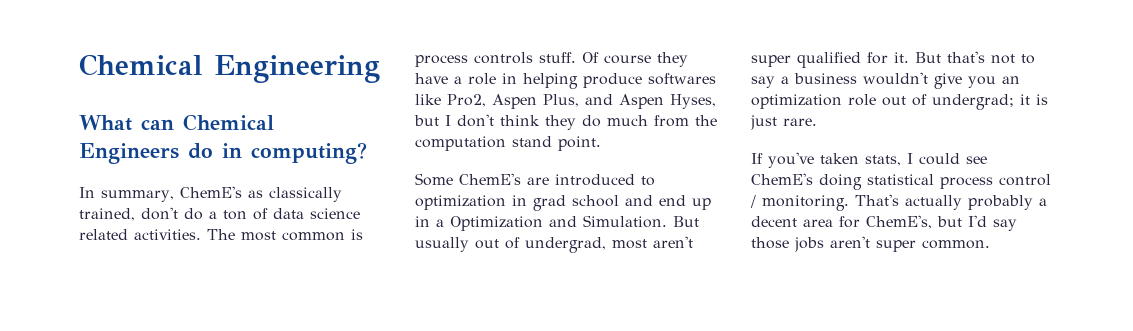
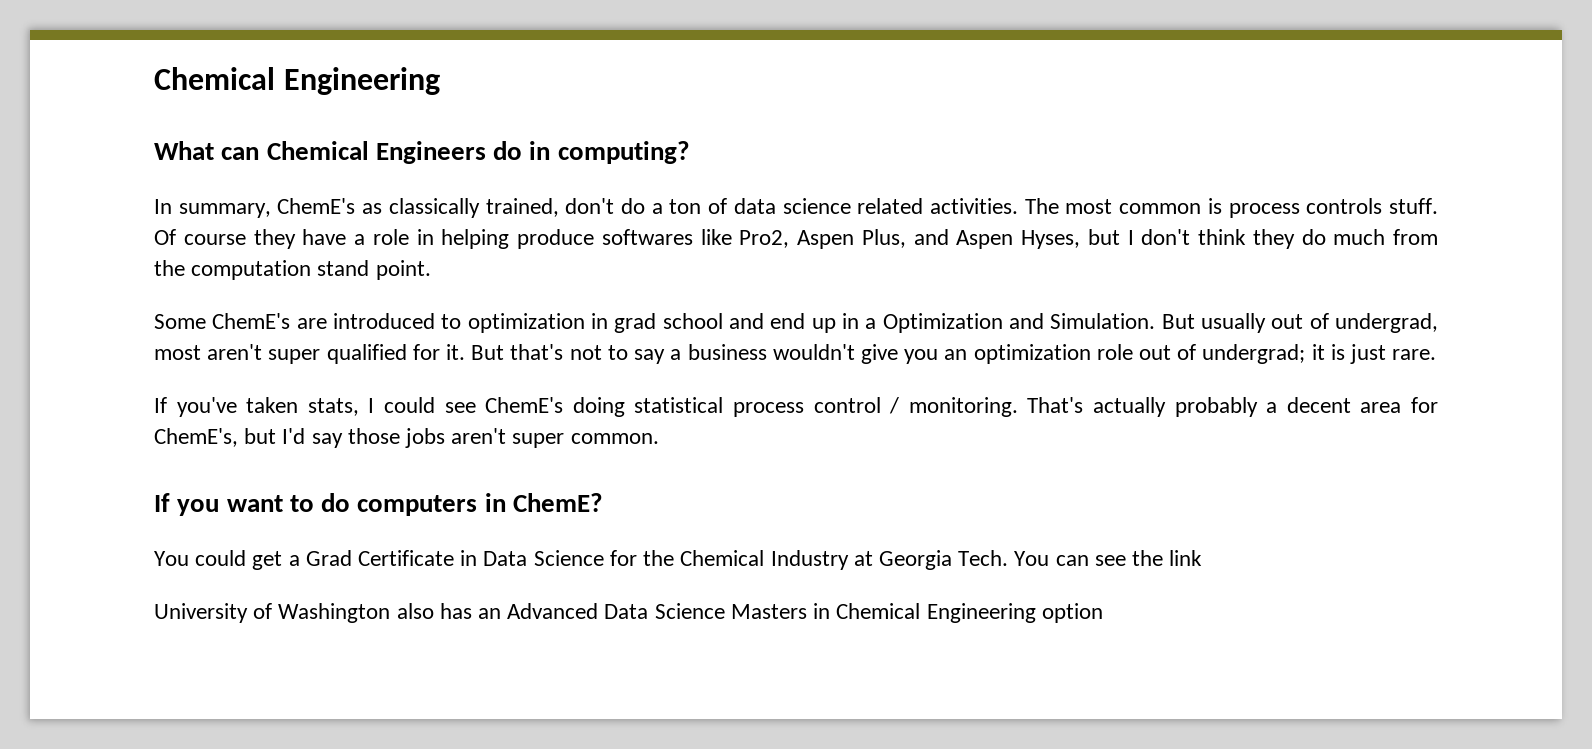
+ If you want to do computers in ChemE?
+ You could get a Grad Certificate in Data Science for the Chemical Industry at Georgia Tech. You can see the link
+ University of Washington also has an Advanced Data Science Masters in Chemical Engineering option

